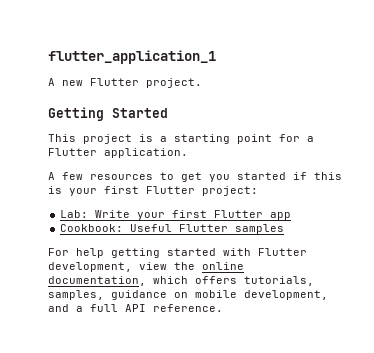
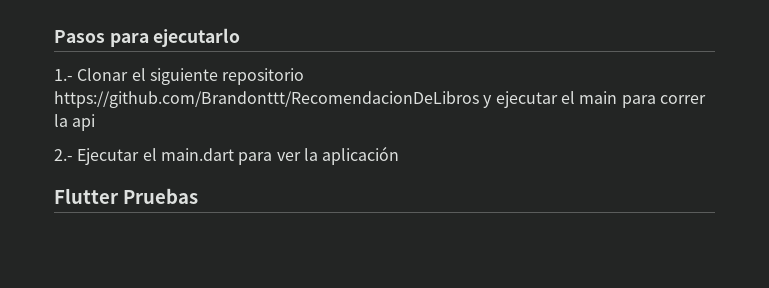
- flutter_application_1
- A new Flutter project.
- Getting Started
- This project is a starting point for a Flutter application.
- A few resources to get you started if this is your first Flutter project:
- Lab: Write your first Flutter app
- Cookbook: Useful Flutter samples
- For help getting started with Flutter development, view the online documentation, which offers tutorials, samples, guidance on mobile development, and a full API reference.
+ Pasos para ejecutarlo
+ 1.- Clonar el siguiente repositorio https://github.com/Brandonttt/RecomendacionDeLibros y ejecutar el main para correr la api
+ 2.- Ejecutar el main.dart para ver la aplicación
+ Flutter Pruebas

